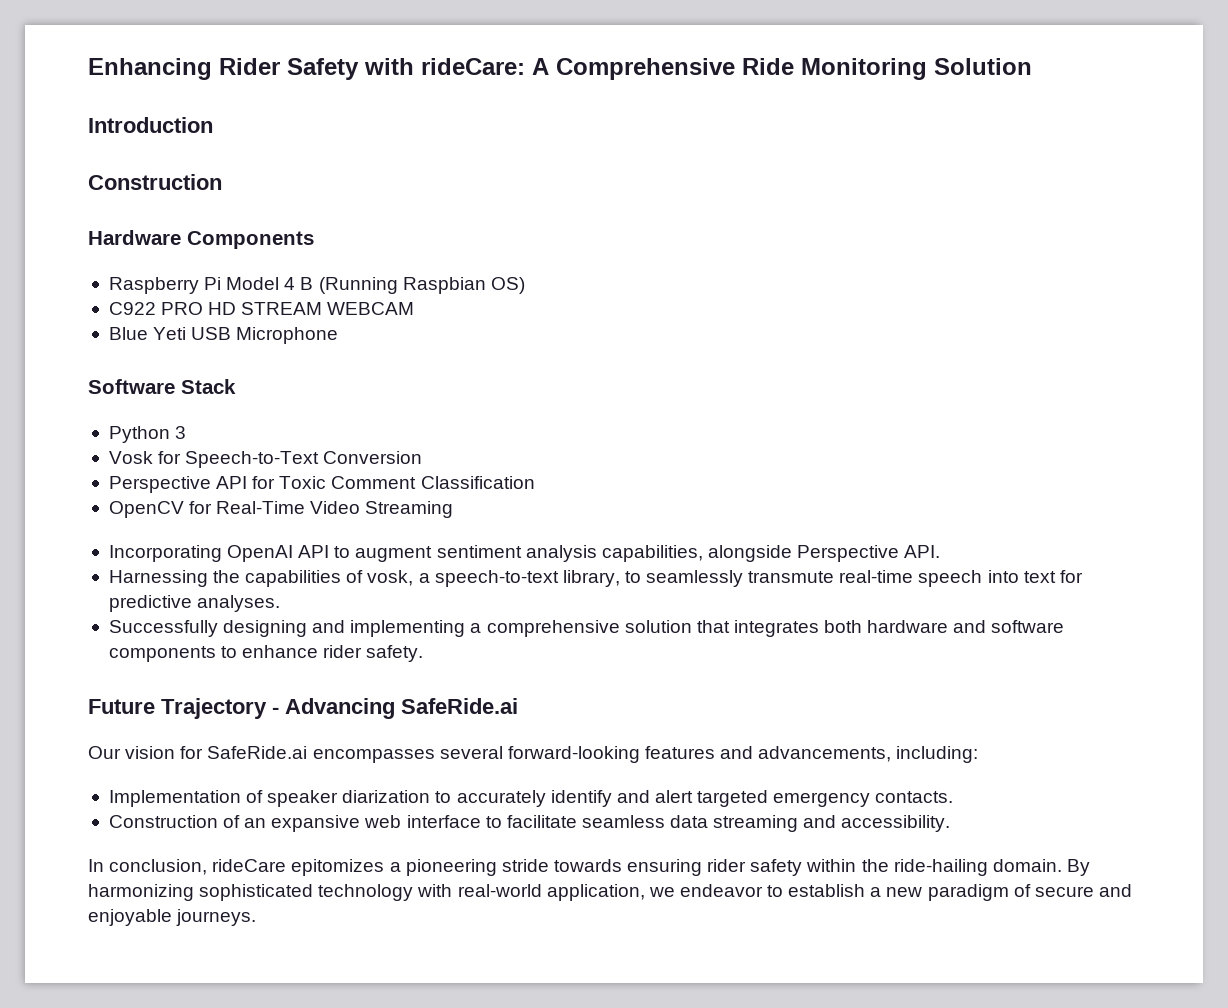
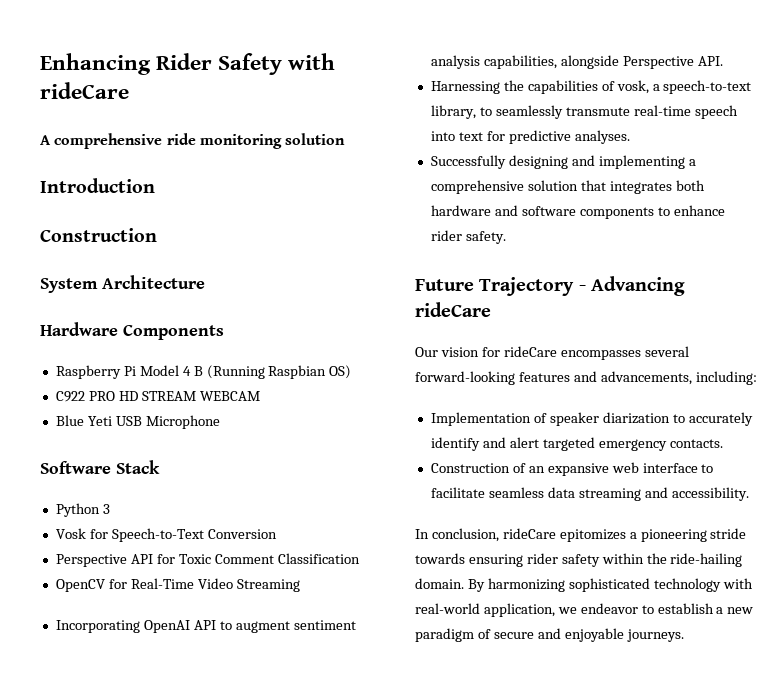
- Enhancing Rider Safety with rideCare: A Comprehensive Ride Monitoring Solution
+ Enhancing Rider Safety with rideCare
+ A comprehensive ride monitoring solution
+ System Architecture
- Future Trajectory - Advancing SafeRide.ai
+ Future Trajectory - Advancing rideCare
- Our vision for SafeRide.ai encompasses several forward-looking features and advancements, including:
+ Our vision for rideCare encompasses several forward-looking features and advancements, including:

